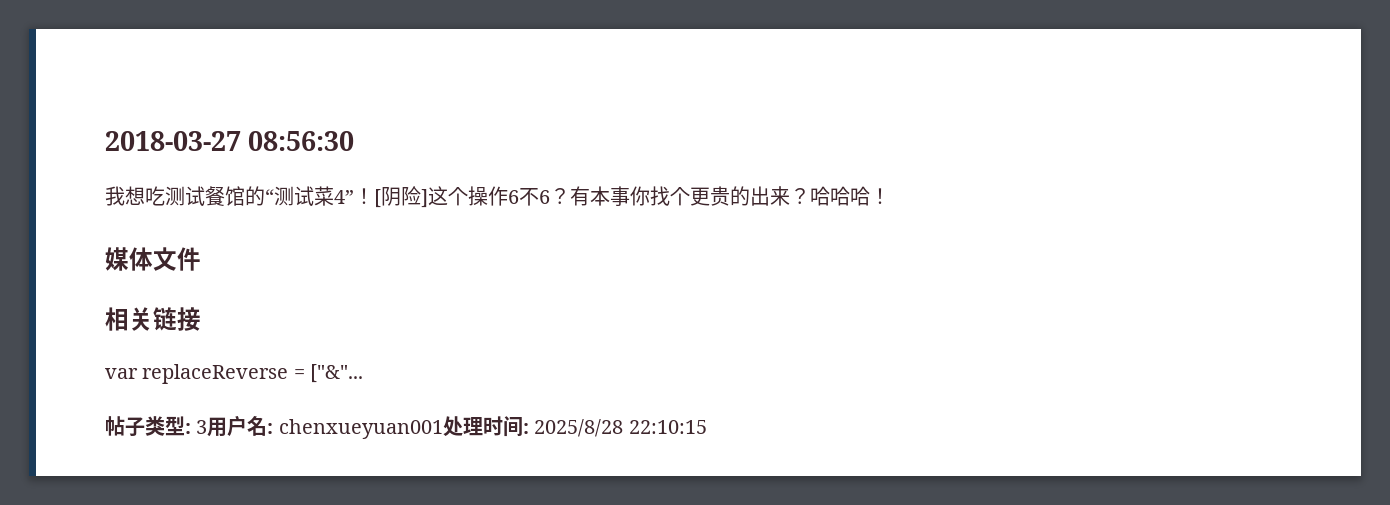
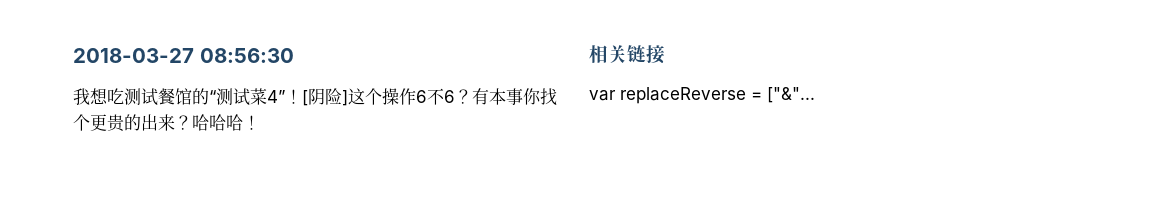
- 媒体文件
- 帖子类型: 3用户名: chenxueyuan001处理时间: 2025/8/28 22:10:15

